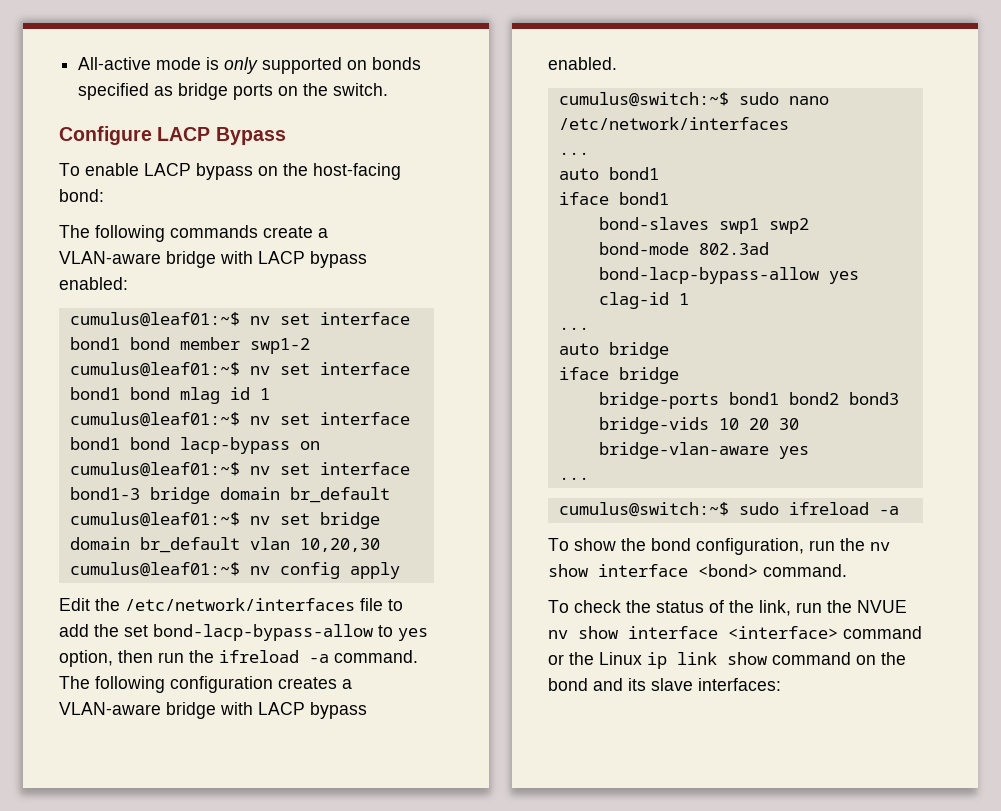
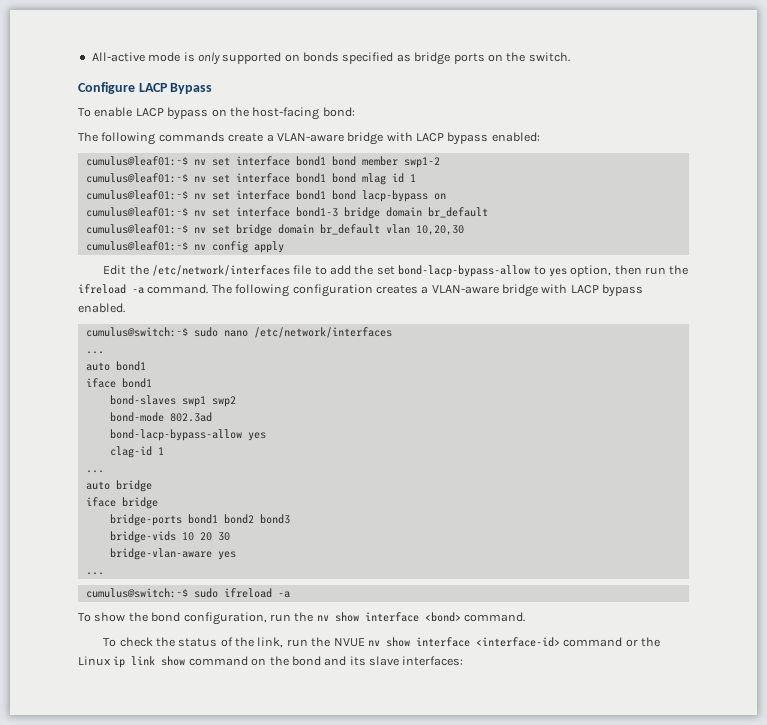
- To check the status of the link, run the NVUE nv show interface <interface> command or the Linux ip link show command on the bond and its slave interfaces:
+ To check the status of the link, run the NVUE nv show interface <interface-id> command or the Linux ip link show command on the bond and its slave interfaces:

